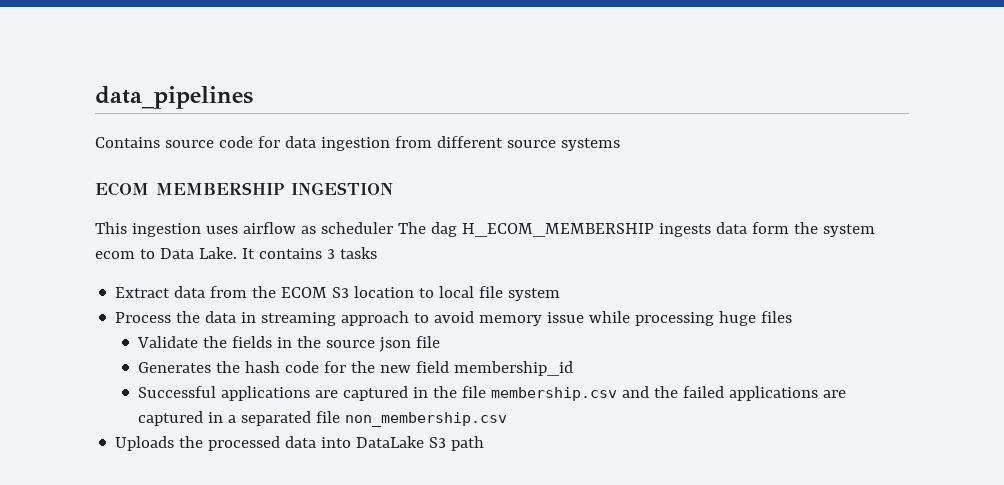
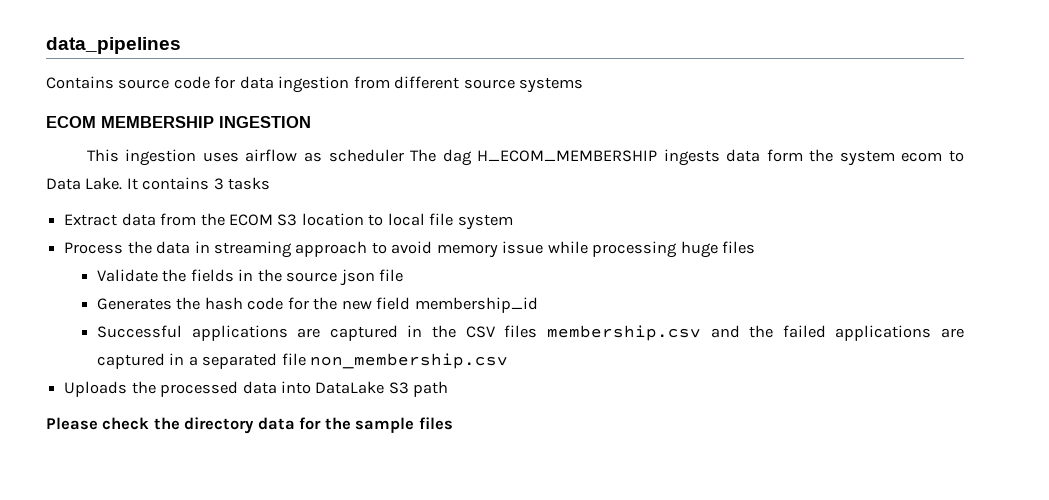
- Successful applications are captured in the file membership.csv and the failed applications are captured in a separated file non_membership.csv
+ Successful applications are captured in the CSV files membership.csv and the failed applications are captured in a separated file non_membership.csv
+ Please check the directory data for the sample files

